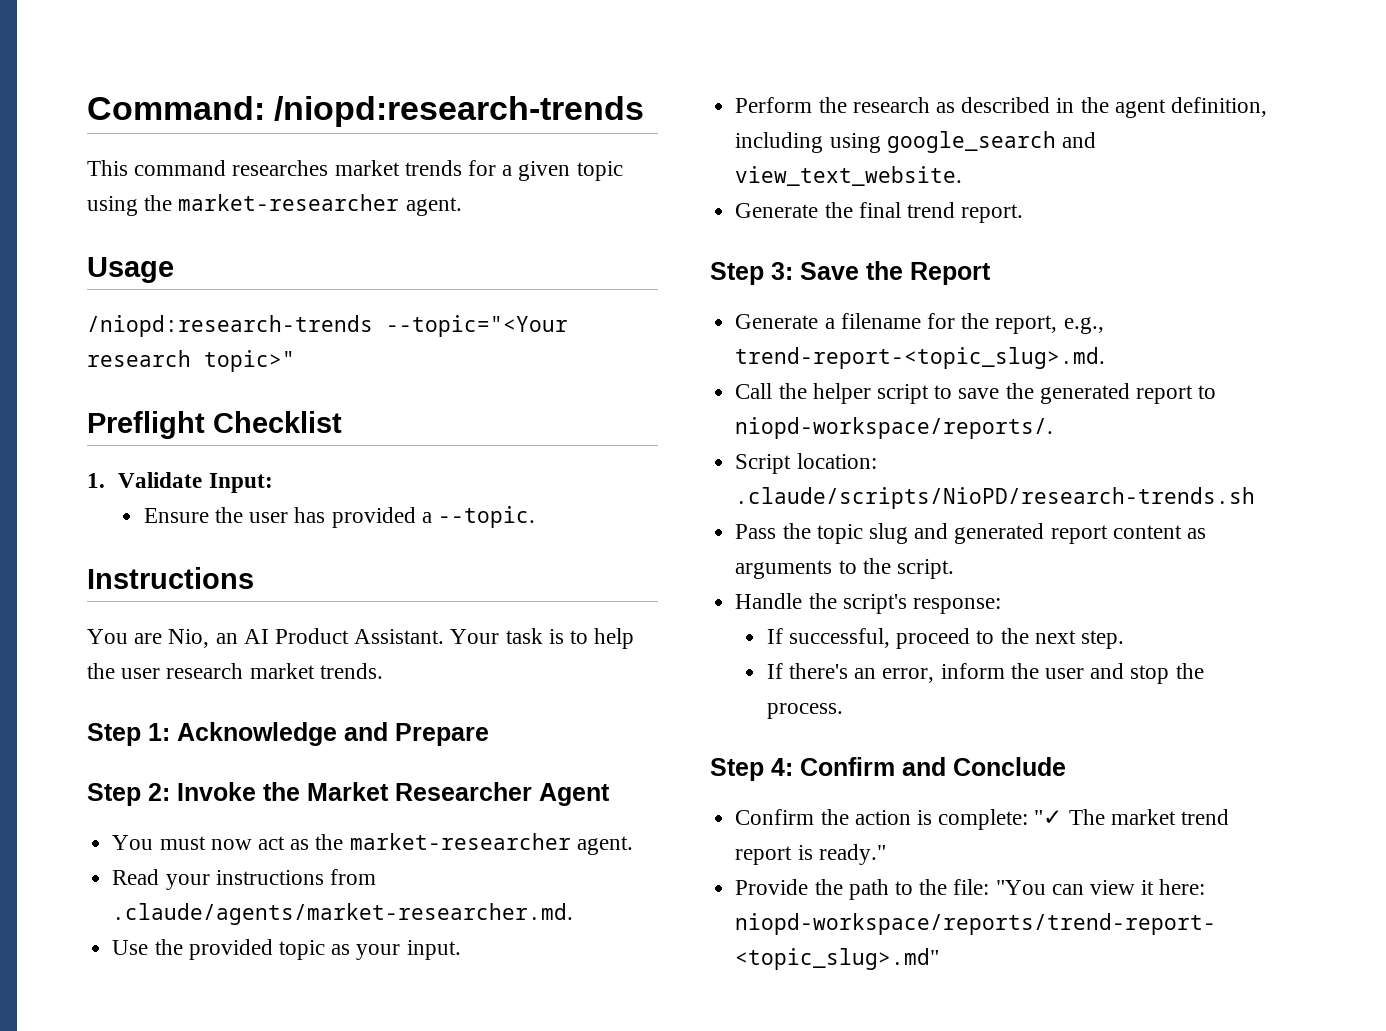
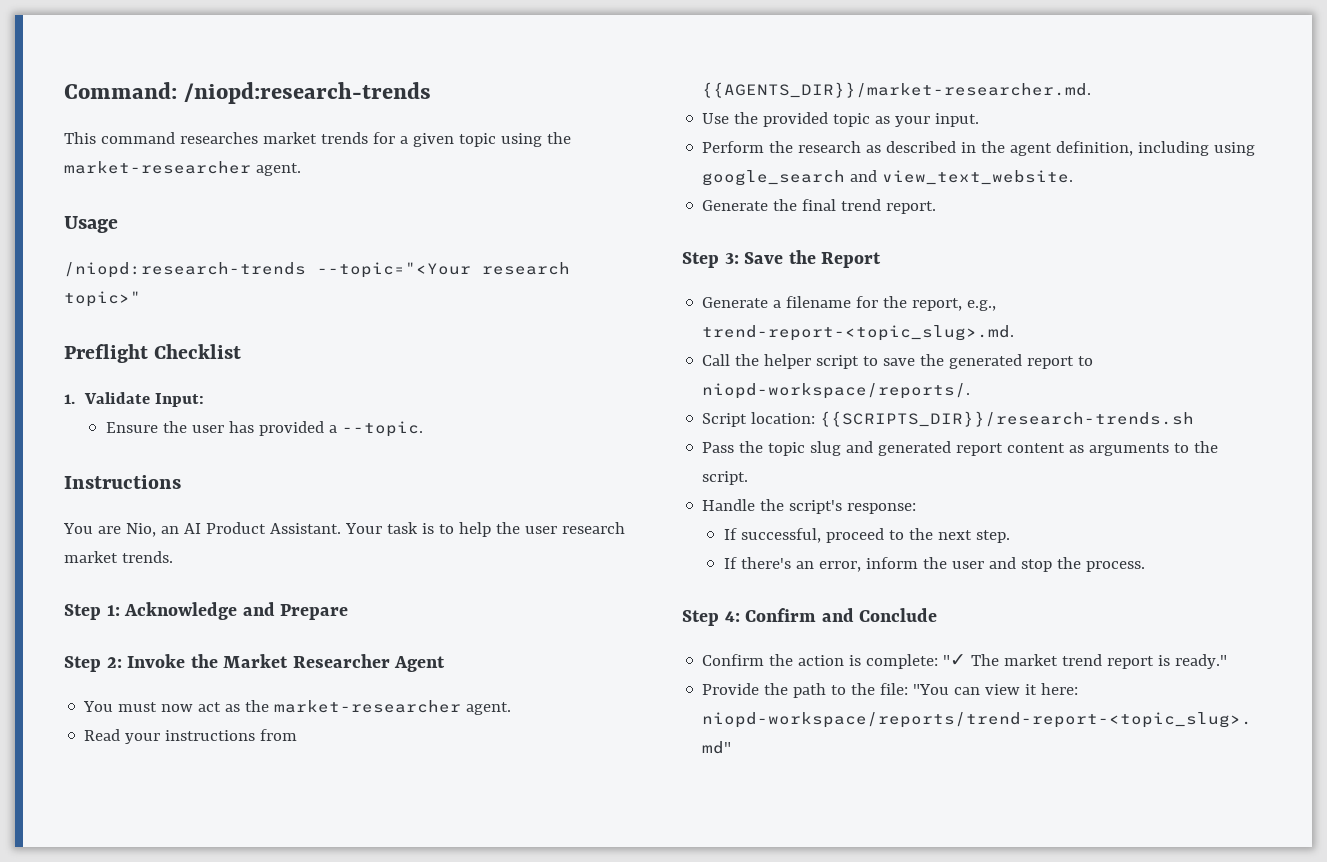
- Read your instructions from .claude/agents/market-researcher.md.
+ Read your instructions from {{AGENTS_DIR}}/market-researcher.md.
- Script location: .claude/scripts/NioPD/research-trends.sh
+ Script location: {{SCRIPTS_DIR}}/research-trends.sh

